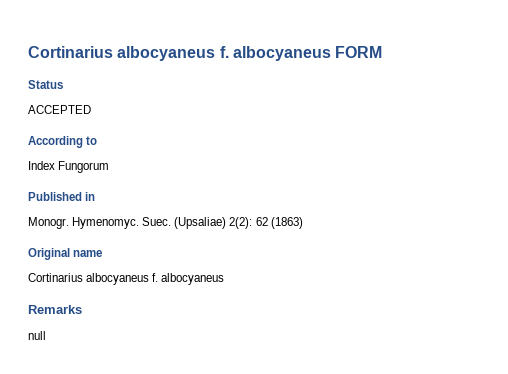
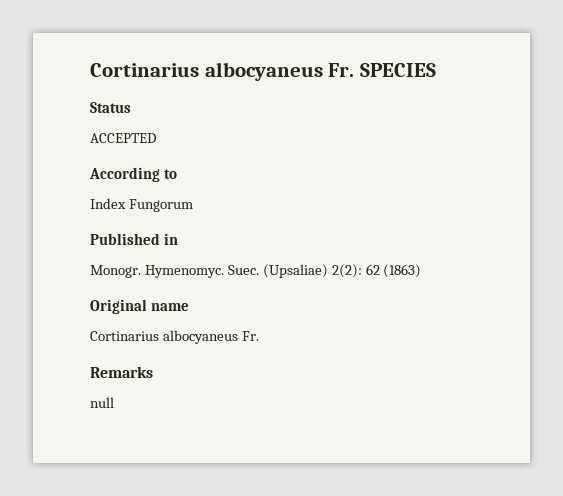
- Cortinarius albocyaneus f. albocyaneus FORM
+ Cortinarius albocyaneus Fr. SPECIES
  Original name
- Cortinarius albocyaneus f. albocyaneus
+ Cortinarius albocyaneus Fr.

